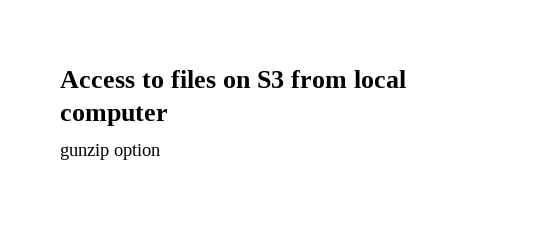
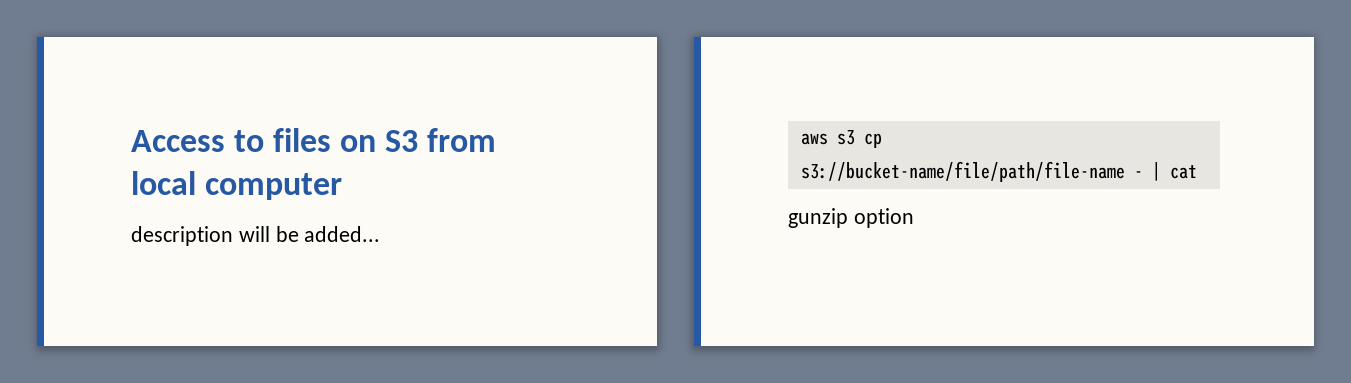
+ description will be added...
+ aws s3 cp s3://bucket-name/file/path/file-name - | cat

